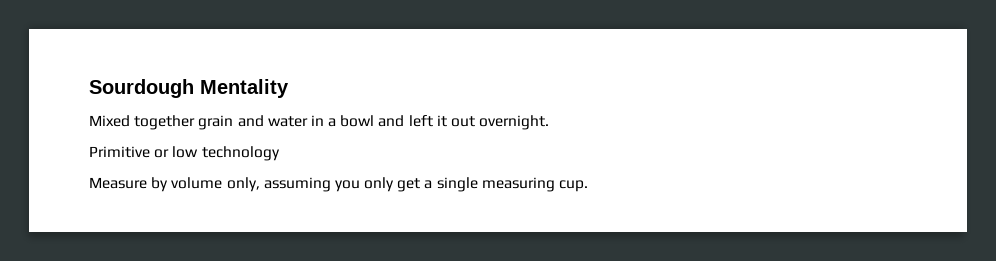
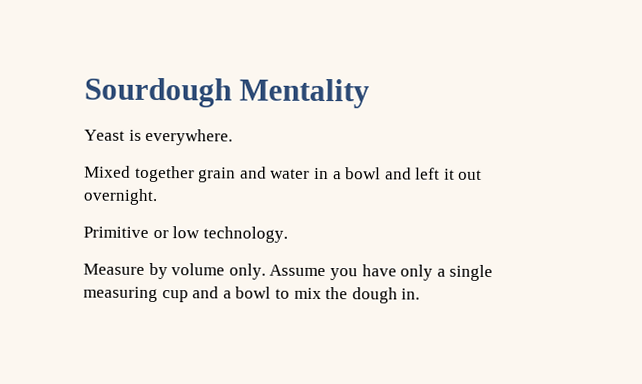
+ Yeast is everywhere.
- Primitive or low technology
+ Primitive or low technology.
- Measure by volume only, assuming you only get a single measuring cup.
+ Measure by volume only. Assume you have only a single measuring cup and a bowl to mix the dough in.

